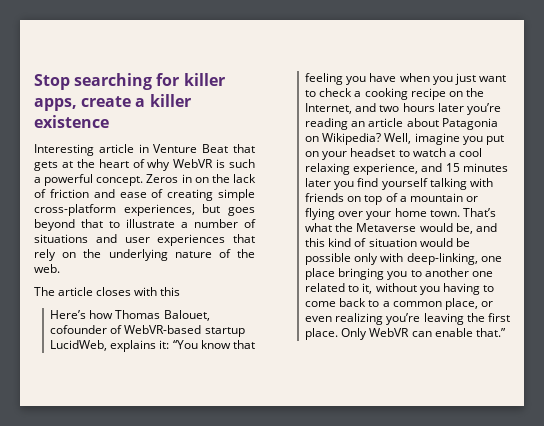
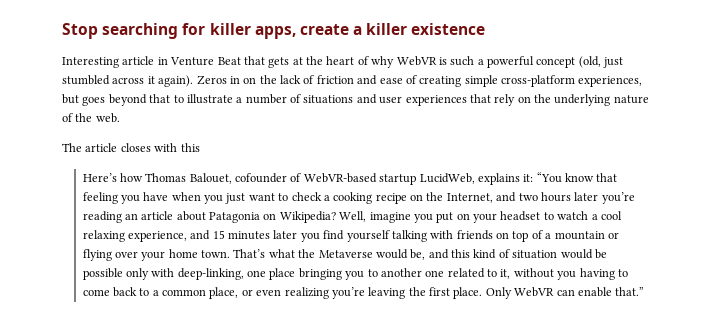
- Interesting article in Venture Beat that gets at the heart of why WebVR is such a powerful concept.
+ Interesting article in Venture Beat that gets at the heart of why WebVR is such a powerful concept (old, just stumbled across it again).

